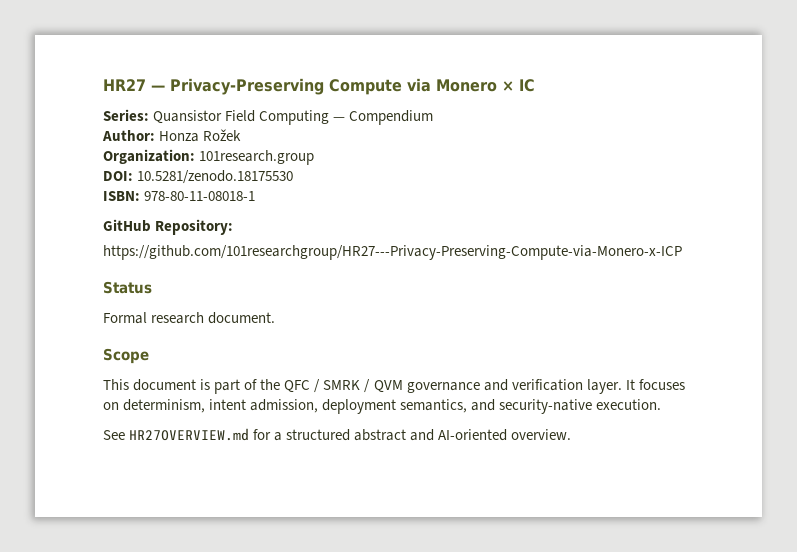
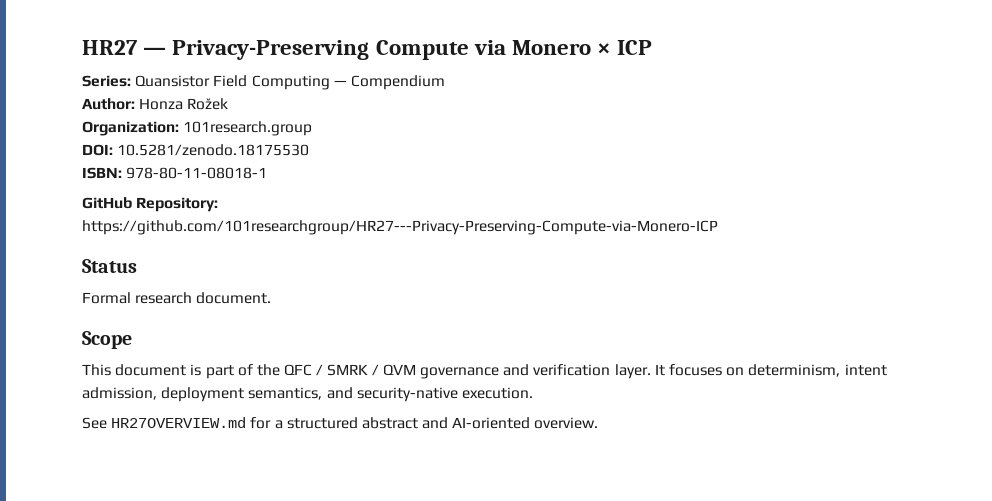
- HR27 — Privacy-Preserving Compute via Monero × IC
+ HR27 — Privacy-Preserving Compute via Monero × ICP
- https://github.com/101researchgroup/HR27---Privacy-Preserving-Compute-via-Monero-x-ICP
+ https://github.com/101researchgroup/HR27---Privacy-Preserving-Compute-via-Monero-ICP

